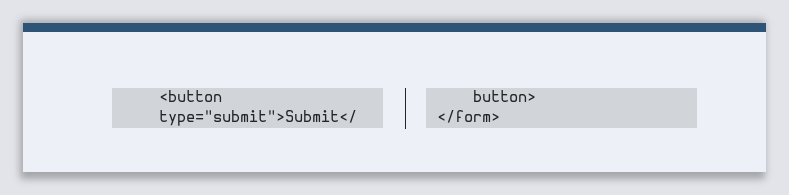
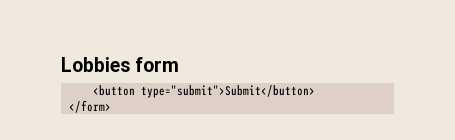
+ Lobbies form

